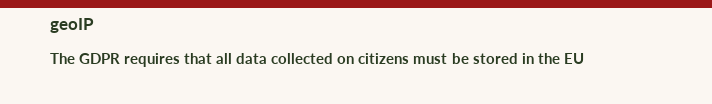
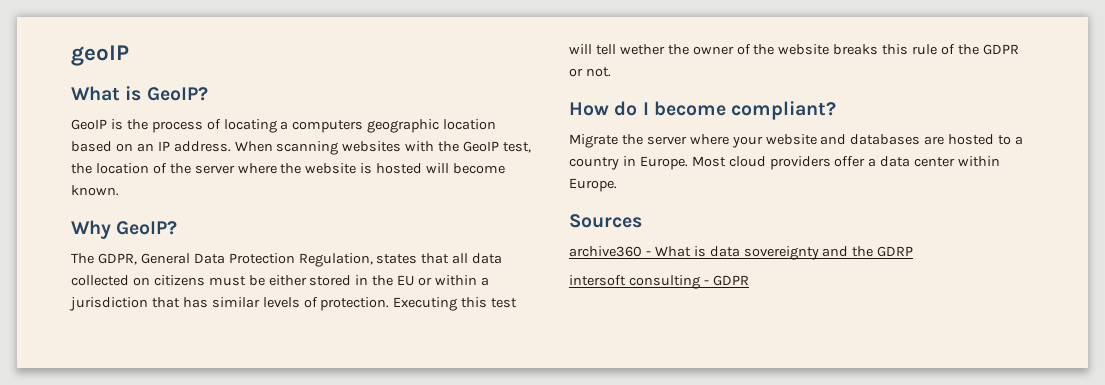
- The GDPR requires that all data collected on citizens must be stored in the EU
+ What is GeoIP?
+ GeoIP is the process of locating a computers geographic location based on an IP address. When scanning websites with the GeoIP test, the location of the server where the website is hosted will become known.
+ Why GeoIP?
+ The GDPR, General Data Protection Regulation, states that all data collected on citizens must be either stored in the EU or within a jurisdiction that has similar levels of protection. Executing this test will tell wether the owner of the website breaks this rule of the GDPR or not.
+ How do I become compliant?
+ Migrate the server where your website and databases are hosted to a country in Europe. Most cloud providers offer a data center within Europe.
+ Sources
+ archive360 - What is data sovereignty and the GDRP
+ intersoft consulting - GDPR

